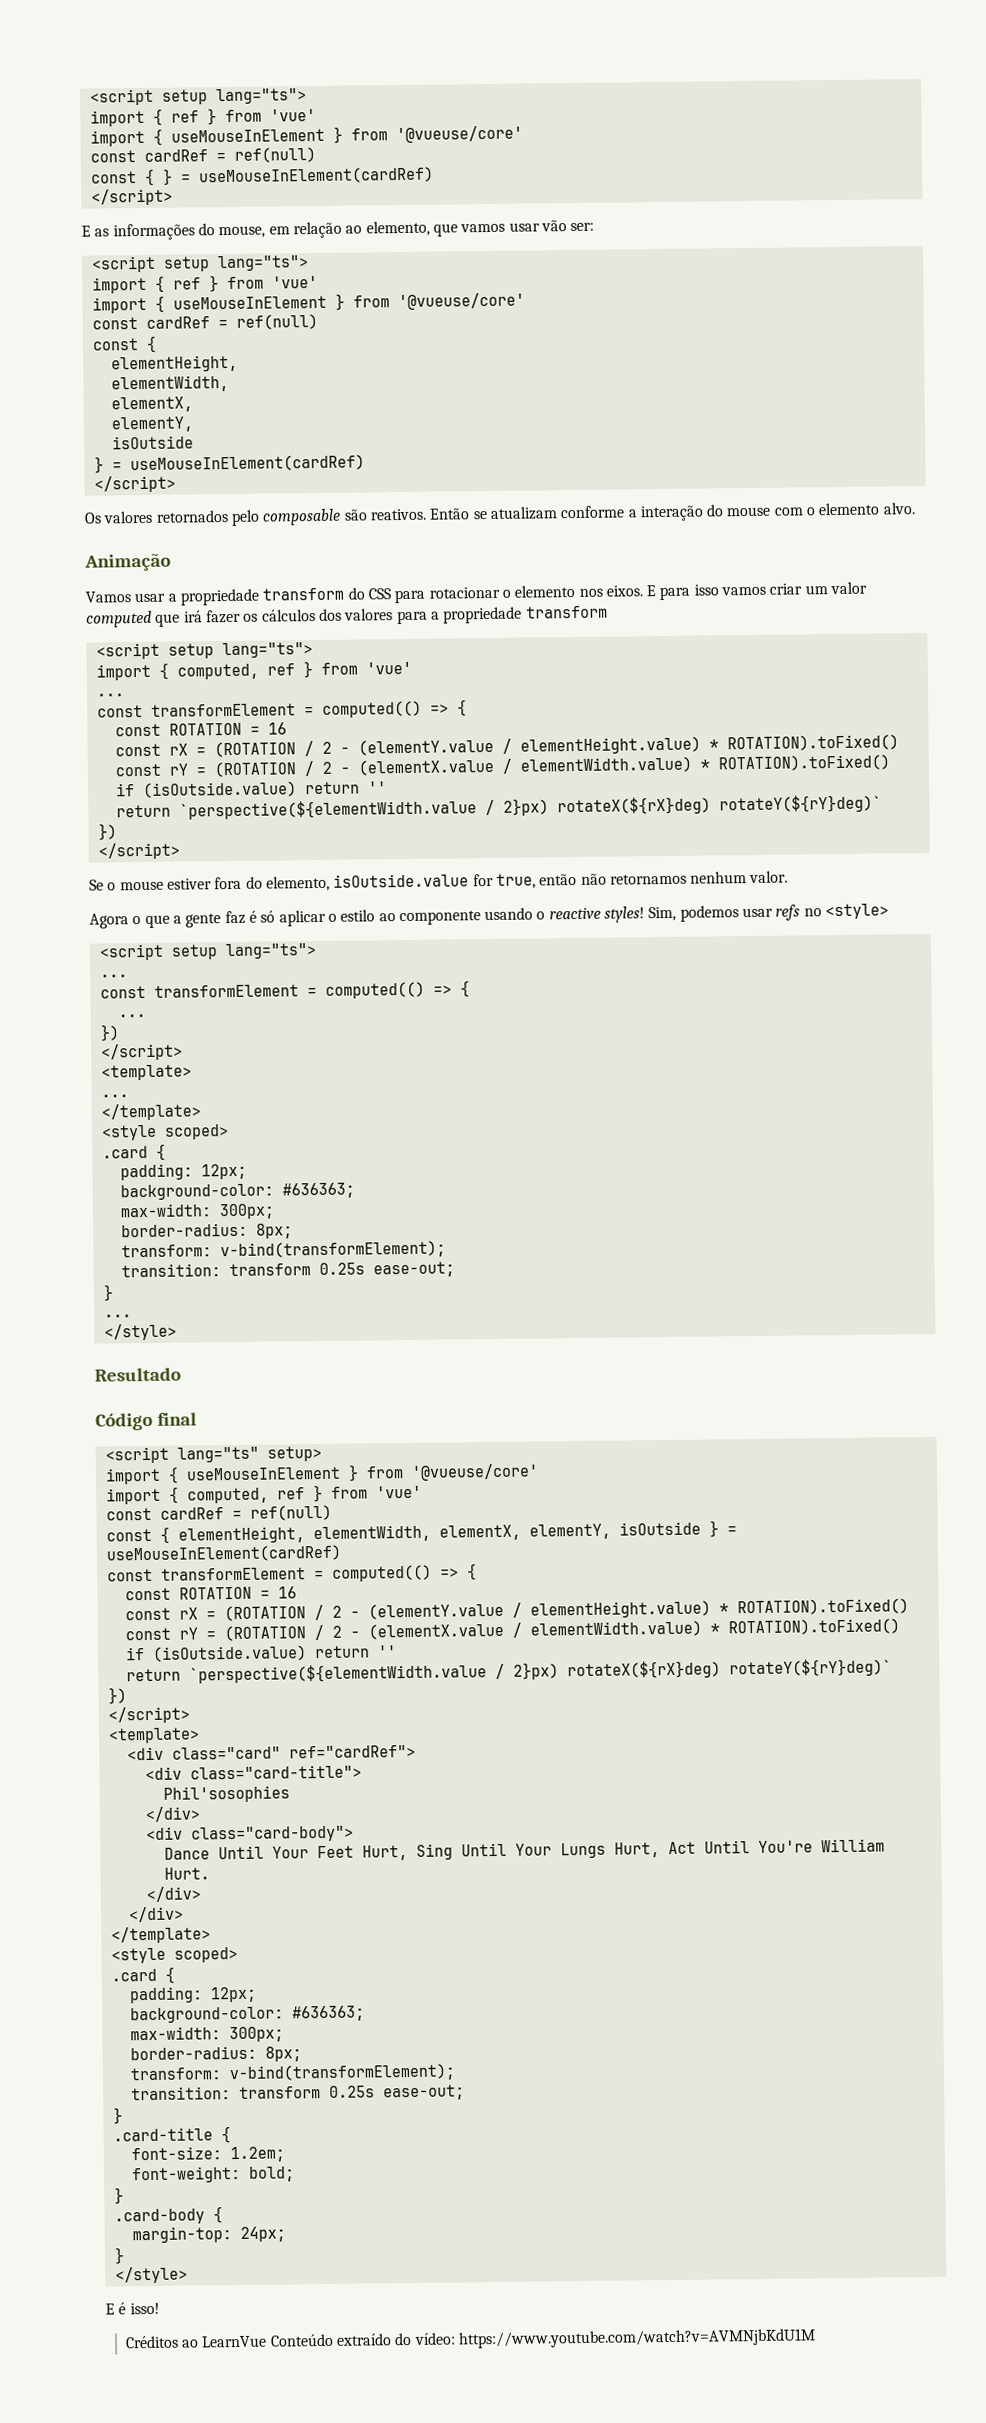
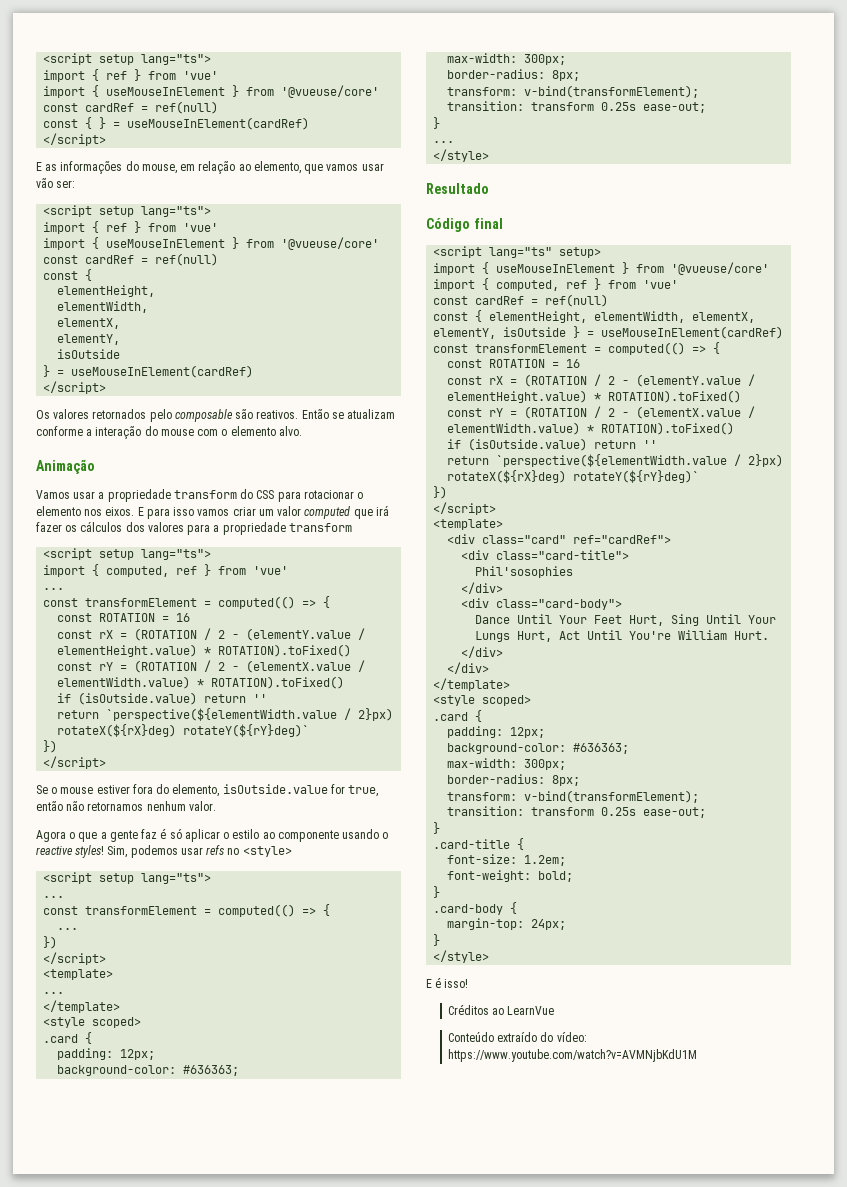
- Créditos ao LearnVue Conteúdo extraído do vídeo: https://www.youtube.com/watch?v=AVMNjbKdU1M
+ Créditos ao LearnVue
+ Conteúdo extraído do vídeo: https://www.youtube.com/watch?v=AVMNjbKdU1M

